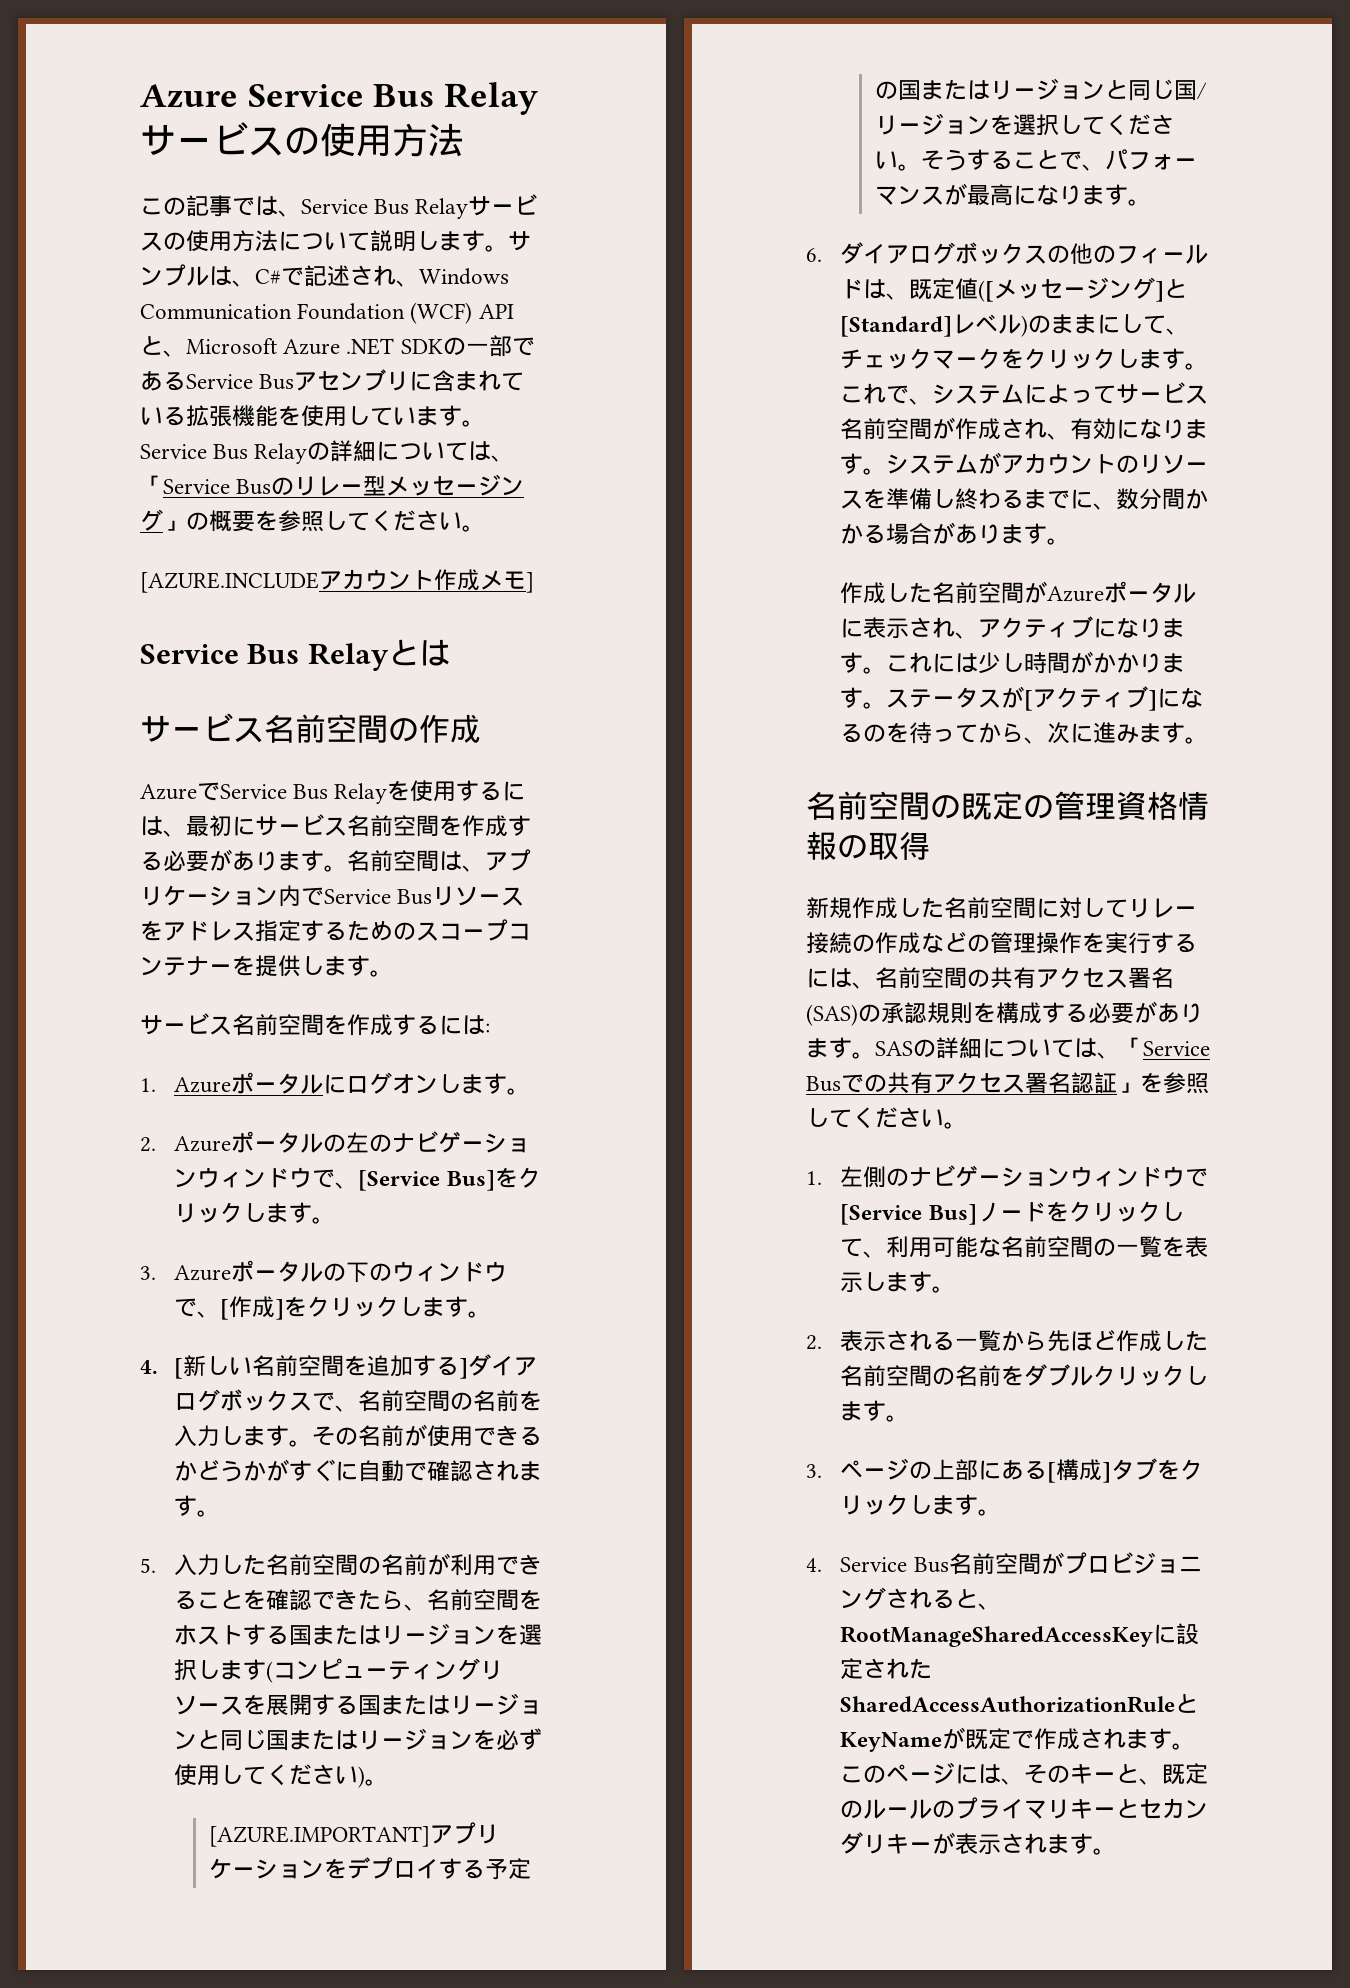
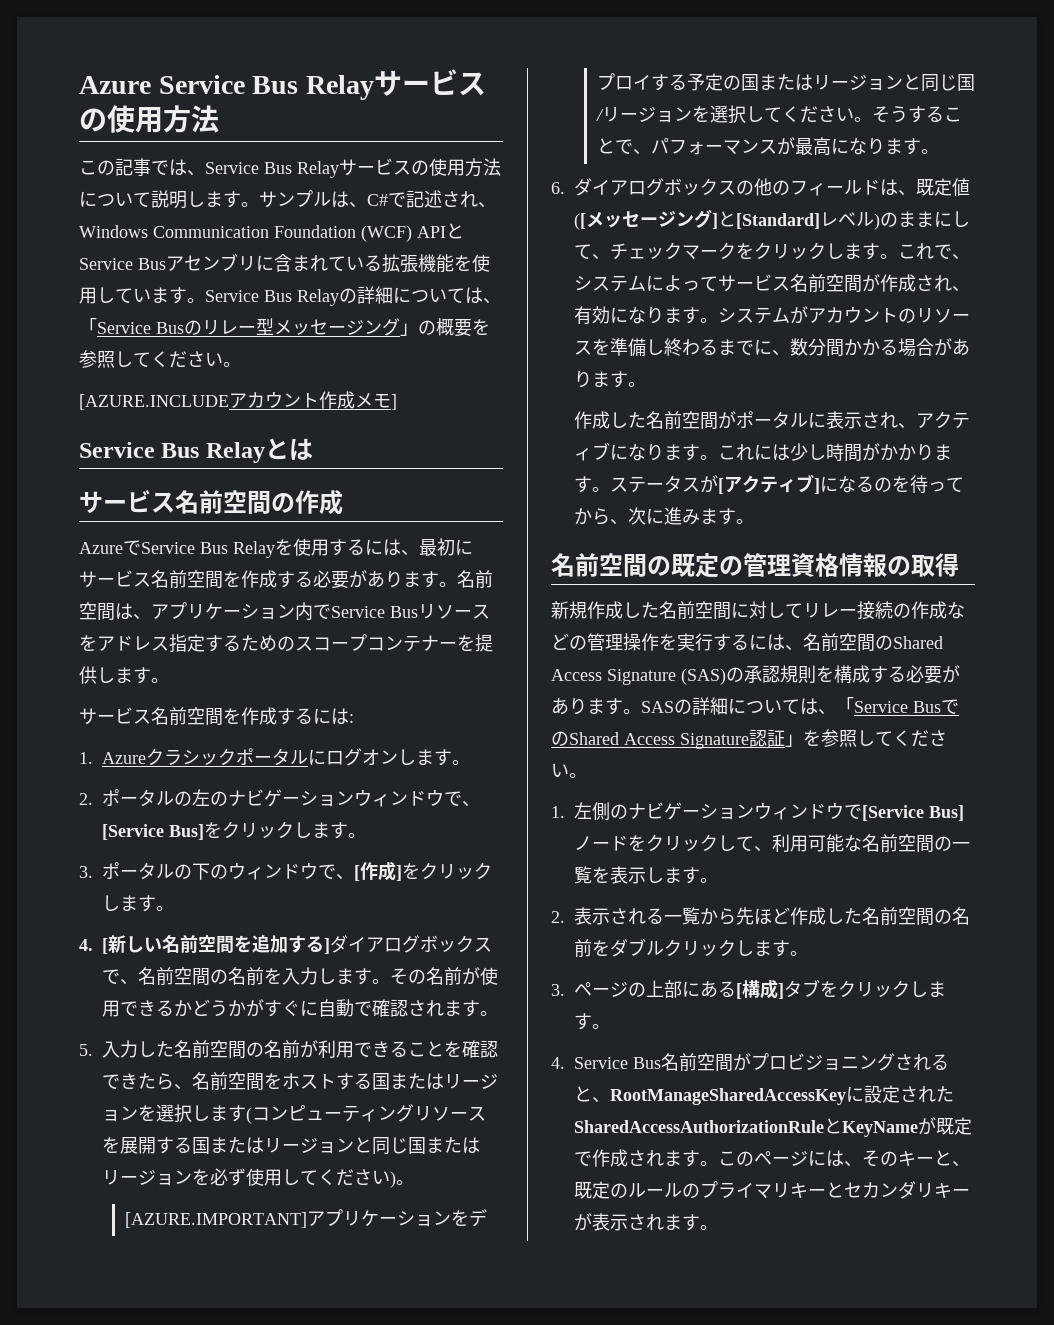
- サンプルは、C#で記述され、Windows Communication Foundation (WCF) APIと、Microsoft Azure .NET SDKの一部であるService Busアセンブリに含まれている拡張機能を使用しています。
+ サンプルは、C#で記述され、Windows Communication Foundation (WCF) APIとService Busアセンブリに含まれている拡張機能を使用しています。
- 1. Azureポータルにログオンします。
+ 1. Azureクラシックポータルにログオンします。
- 2. Azureポータルの左のナビゲーションウィンドウで、[Service Bus]をクリックします。
+ 2.ポータルの左のナビゲーションウィンドウで、[Service Bus]をクリックします。
- 3. Azureポータルの下のウィンドウで、[作成]をクリックします。
+ 3.ポータルの下のウィンドウで、[作成]をクリックします。
- 作成した名前空間がAzureポータルに表示され、アクティブになります。
+ 作成した名前空間がポータルに表示され、アクティブになります。
- 新規作成した名前空間に対してリレー接続の作成などの管理操作を実行するには、名前空間の共有アクセス署名(SAS)の承認規則を構成する必要があります。
+ 新規作成した名前空間に対してリレー接続の作成などの管理操作を実行するには、名前空間のShared Access Signature (SAS)の承認規則を構成する必要があります。
- SASの詳細については、「Service Busでの共有アクセス署名認証」を参照してください。
+ SASの詳細については、「Service BusでのShared Access Signature認証」を参照してください。

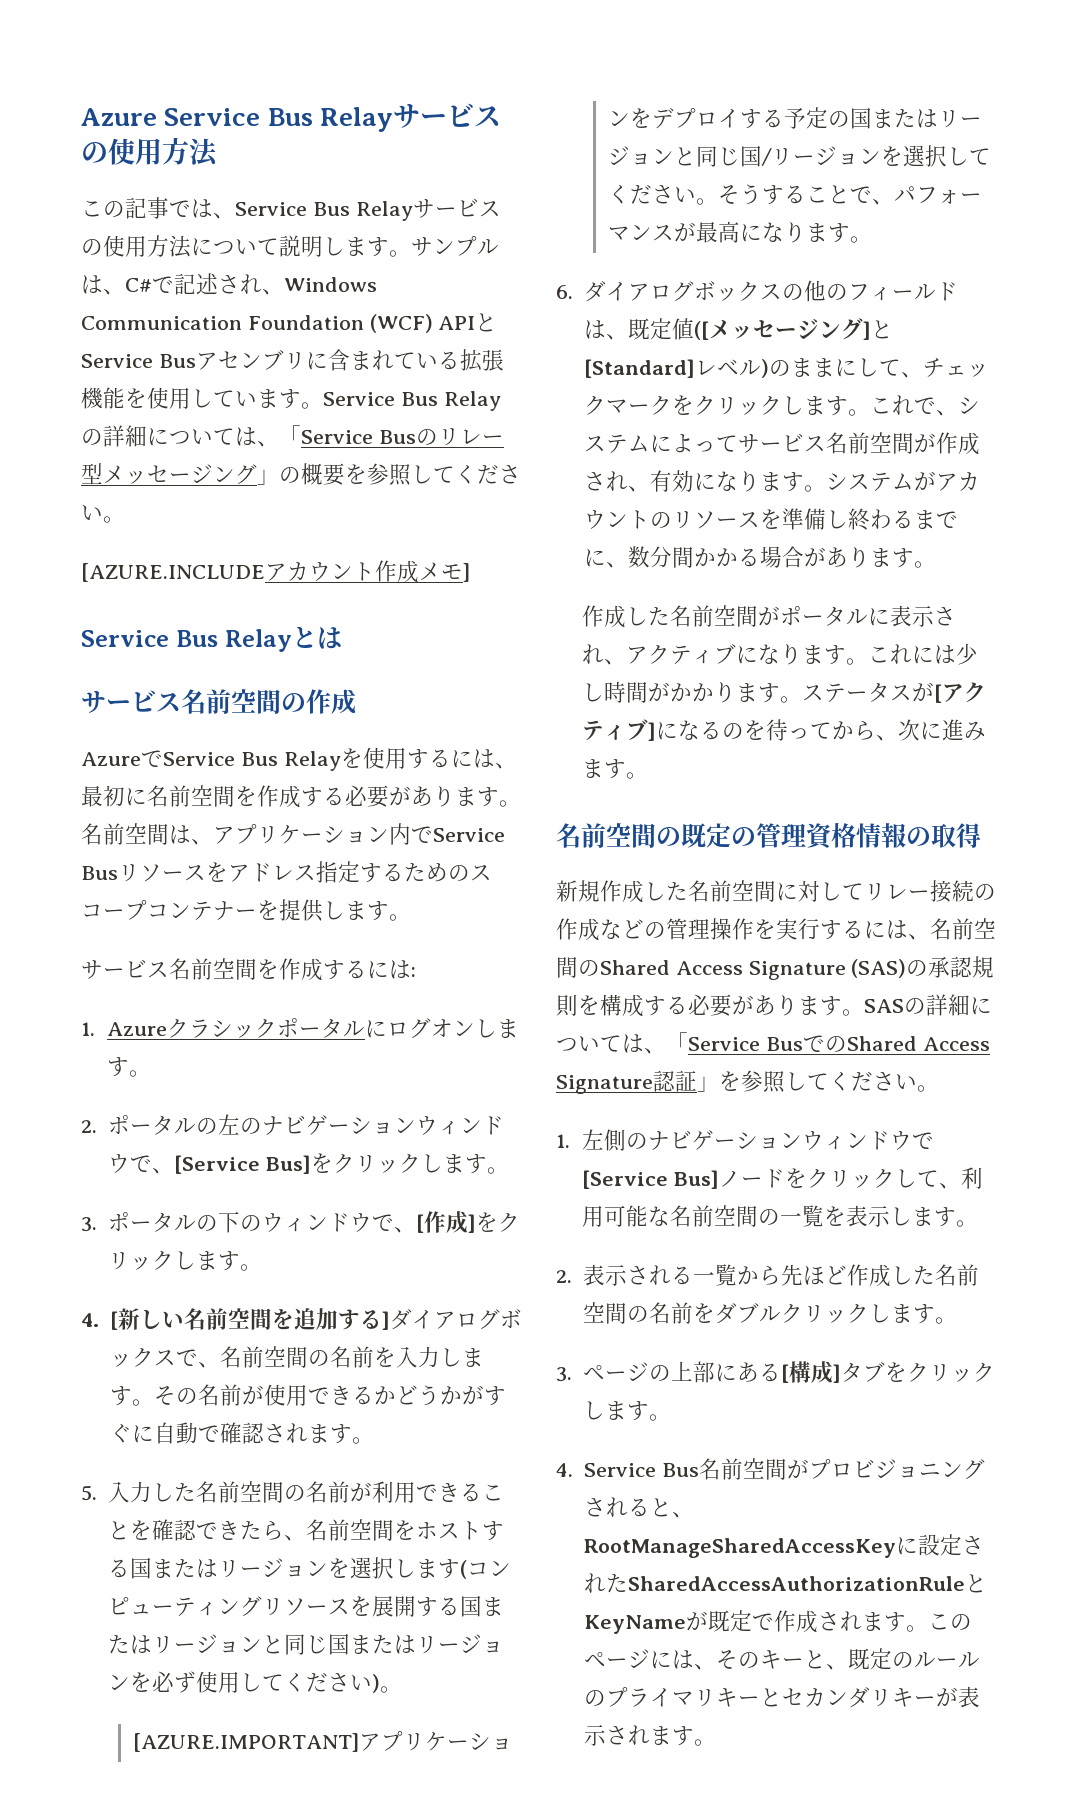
- AzureでService Bus Relayを使用するには、最初にサービス名前空間を作成する必要があります。
+ AzureでService Bus Relayを使用するには、最初に名前空間を作成する必要があります。

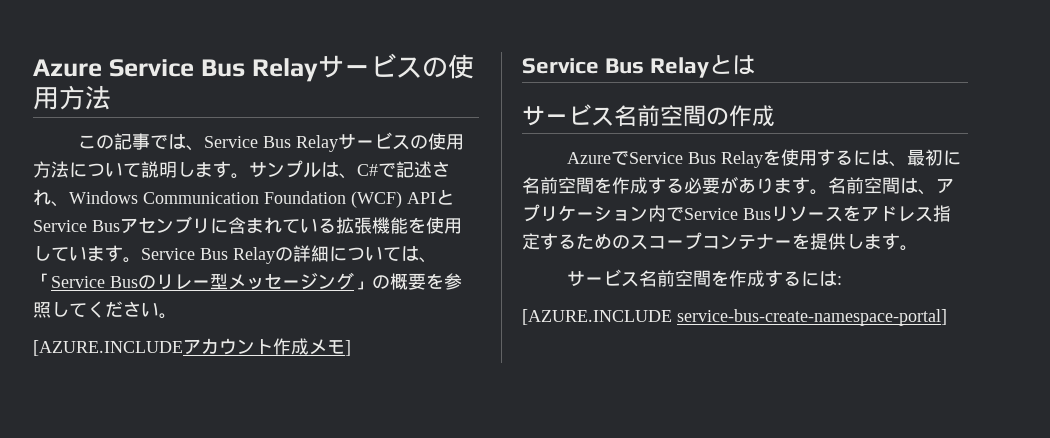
- 1. Azureクラシックポータルにログオンします。
- 2.ポータルの左のナビゲーションウィンドウで、[Service Bus]をクリックします。
- 3.ポータルの下のウィンドウで、[作成]をクリックします。
- 4. [新しい名前空間を追加する]ダイアログボックスで、名前空間の名前を入力します。その名前が使用できるかどうかがすぐに自動で確認されます。
- 5.入力した名前空間の名前が利用できることを確認できたら、名前空間をホストする国またはリージョンを選択します(コンピューティングリソースを展開する国またはリージョンと同じ国またはリージョンを必ず使用してください)。
- [AZURE.IMPORTANT]アプリケーションをデプロイする予定の国またはリージョンと同じ国/リージョンを選択してください。そうすることで、パフォーマンスが最高になります。
- 6.ダイアログボックスの他のフィールドは、既定値([メッセージング]と[Standard]レベル)のままにして、チェックマークをクリックします。これで、システムによってサービス名前空間が作成され、有効になります。システムがアカウントのリソースを準備し終わるまでに、数分間かかる場合があります。
- 作成した名前空間がポータルに表示され、アクティブになります。これには少し時間がかかります。ステータスが[アクティブ]になるのを待ってから、次に進みます。
- 名前空間の既定の管理資格情報の取得
- 新規作成した名前空間に対してリレー接続の作成などの管理操作を実行するには、名前空間のShared Access Signature (SAS)の承認規則を構成する必要があります。SASの詳細については、「Service BusでのShared Access Signature認証」を参照してください。
- 1.左側のナビゲーションウィンドウで[Service Bus]ノードをクリックして、利用可能な名前空間の一覧を表示します。
- 2.表示される一覧から先ほど作成した名前空間の名前をダブルクリックします。
- 3.ページの上部にある[構成]タブをクリックします。
- 4. Service Bus名前空間がプロビジョニングされると、RootManageSharedAccessKeyに設定されたSharedAccessAuthorizationRuleとKeyNameが既定で作成されます。このページには、そのキーと、既定のルールのプライマリキーとセカンダリキーが表示されます。
+ [AZURE.INCLUDE service-bus-create-namespace-portal]

